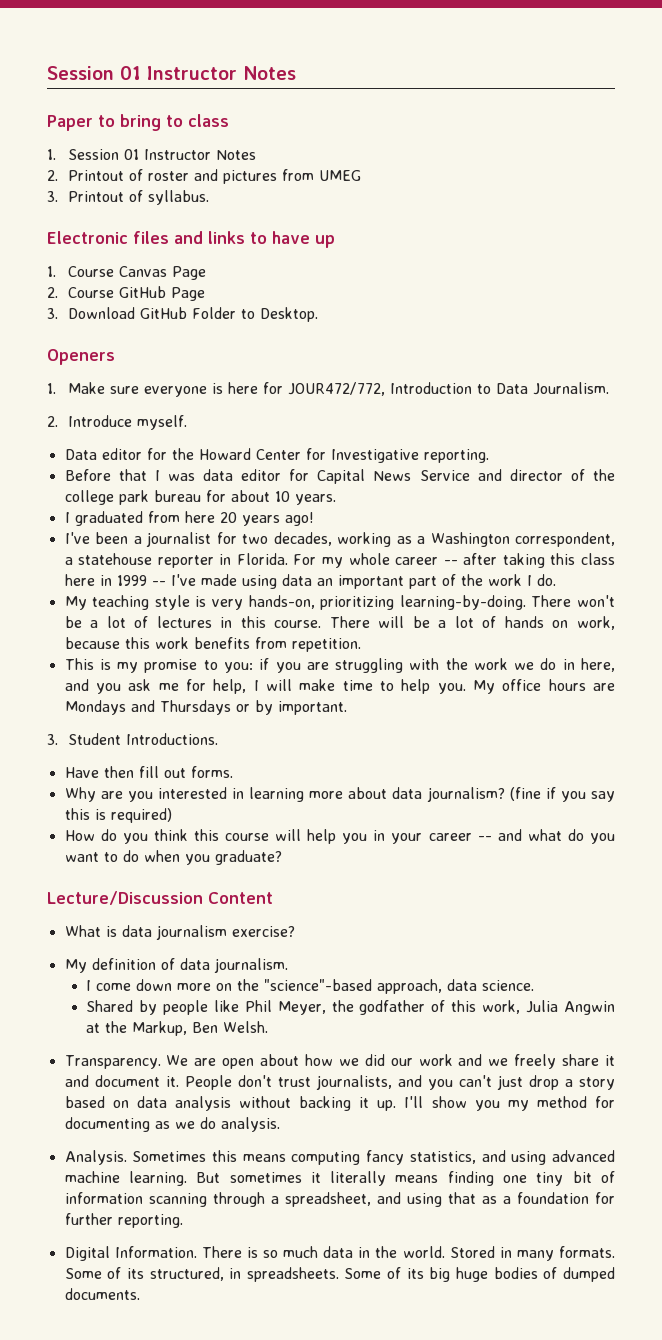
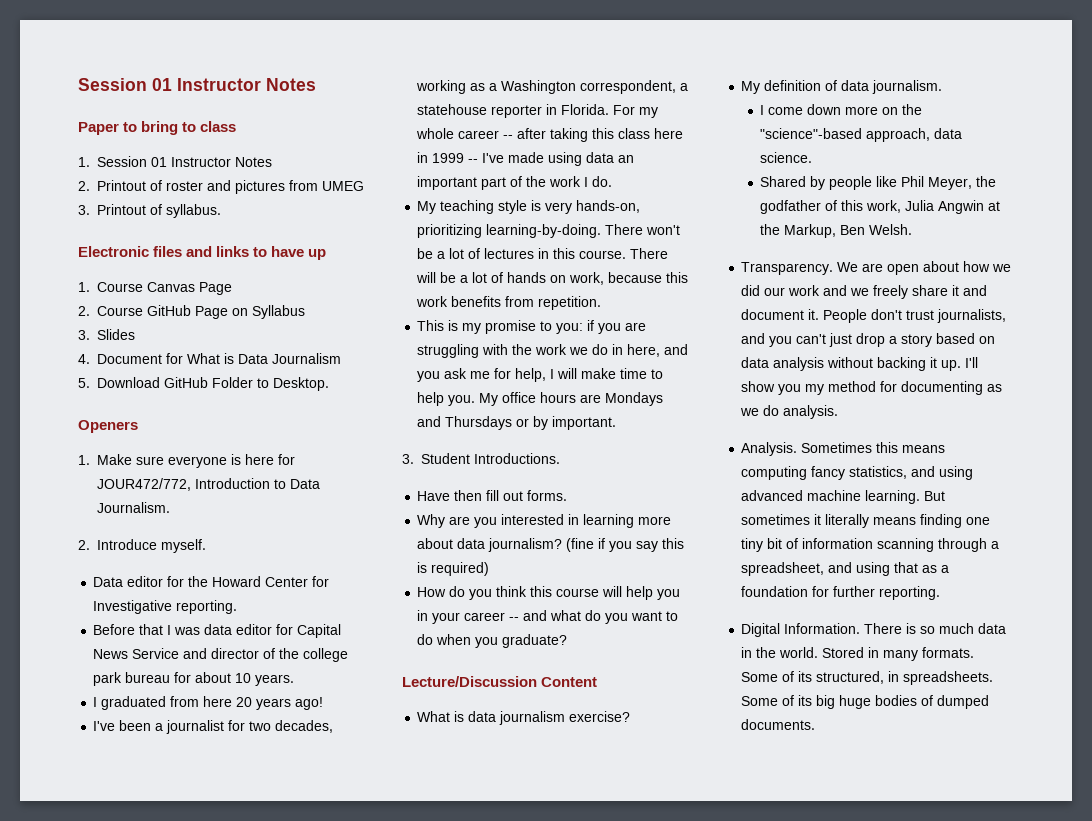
- 2. Course GitHub Page
- 3. Download GitHub Folder to Desktop.
+ 2. Course GitHub Page on Syllabus
+ 3. Slides
+ 4. Document for What is Data Journalism
+ 5. Download GitHub Folder to Desktop.

